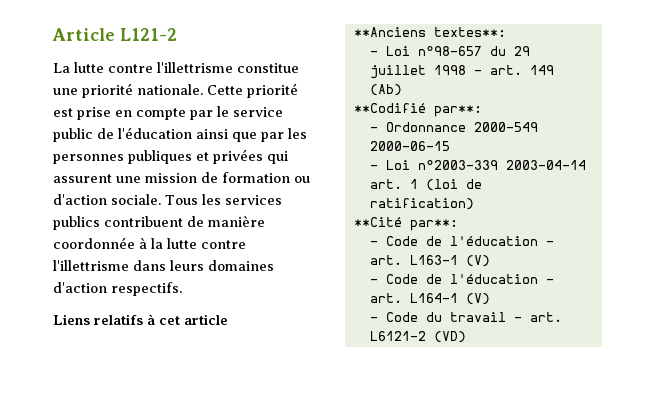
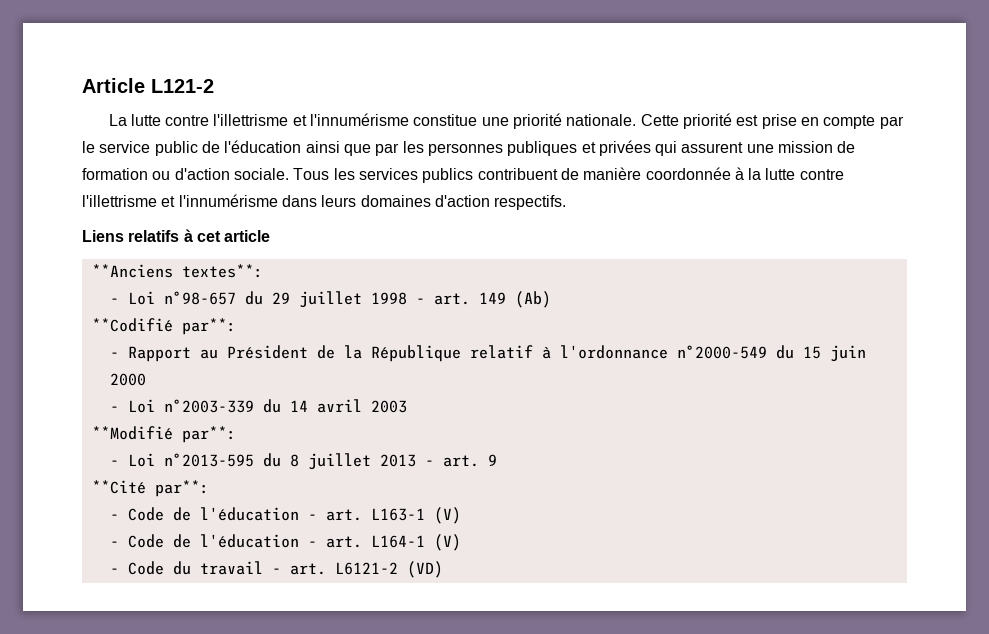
- La lutte contre l'illettrisme constitue une priorité nationale.
+ La lutte contre l'illettrisme et l'innumérisme constitue une priorité nationale.
- Tous les services publics contribuent de manière coordonnée à la lutte contre l'illettrisme dans leurs domaines d'action respectifs.
+ Tous les services publics contribuent de manière coordonnée à la lutte contre l'illettrisme et l'innumérisme dans leurs domaines d'action respectifs.
- - Ordonnance 2000-549 2000-06-15
- - Loi n°2003-339 2003-04-14 art. 1 (loi de ratification)
+ - Rapport au Président de la République relatif à l'ordonnance n°2000-549 du 15 juin 2000
+ - Loi n°2003-339 du 14 avril 2003
+ **Modifié par**:
+ - Loi n°2013-595 du 8 juillet 2013 - art. 9

